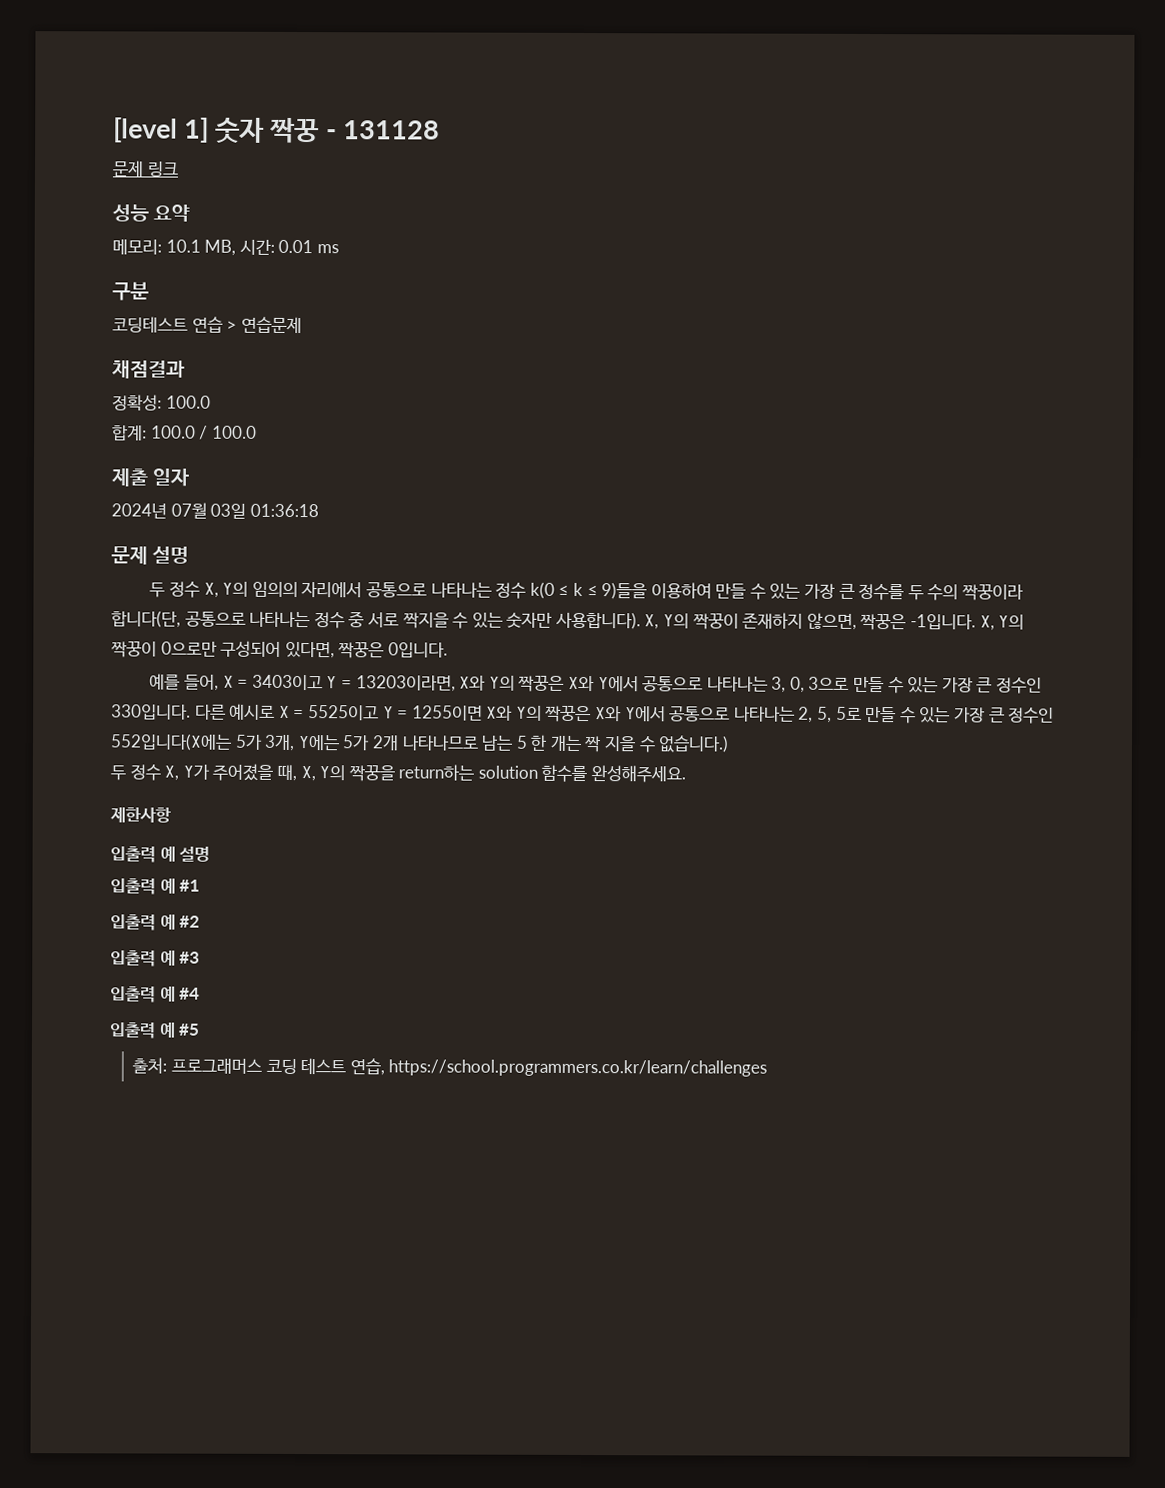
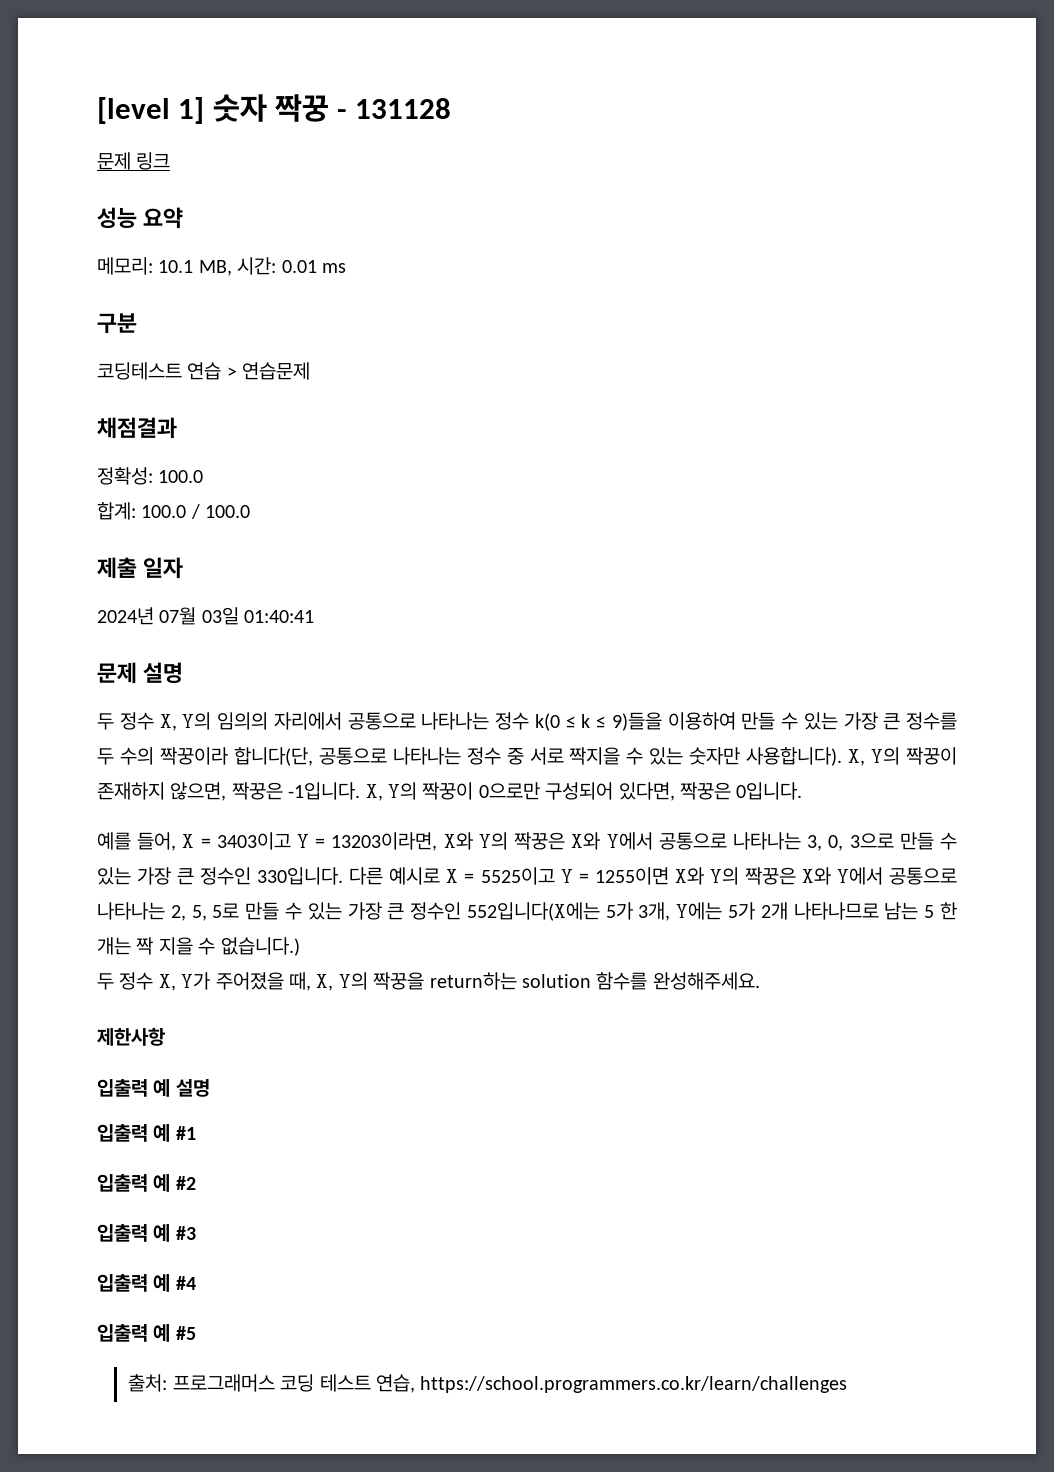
- 2024년 07월 03일 01:36:18
+ 2024년 07월 03일 01:40:41

